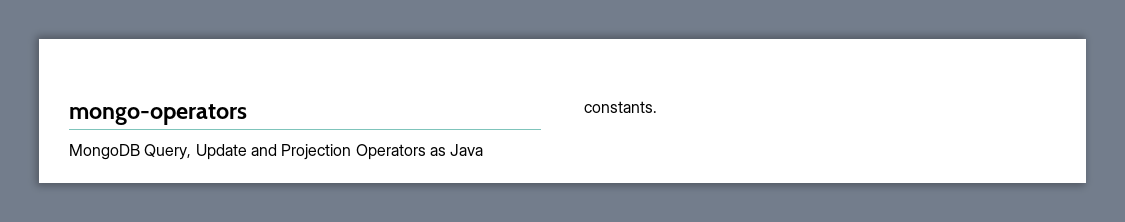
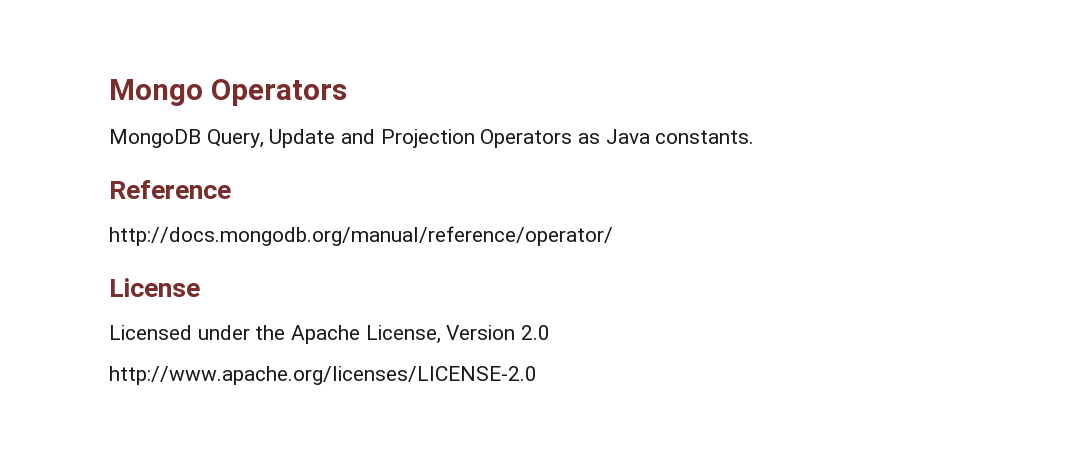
- mongo-operators
+ Mongo Operators
+ Reference
+ http://docs.mongodb.org/manual/reference/operator/
+ License
+ Licensed under the Apache License, Version 2.0
+ http://www.apache.org/licenses/LICENSE-2.0

